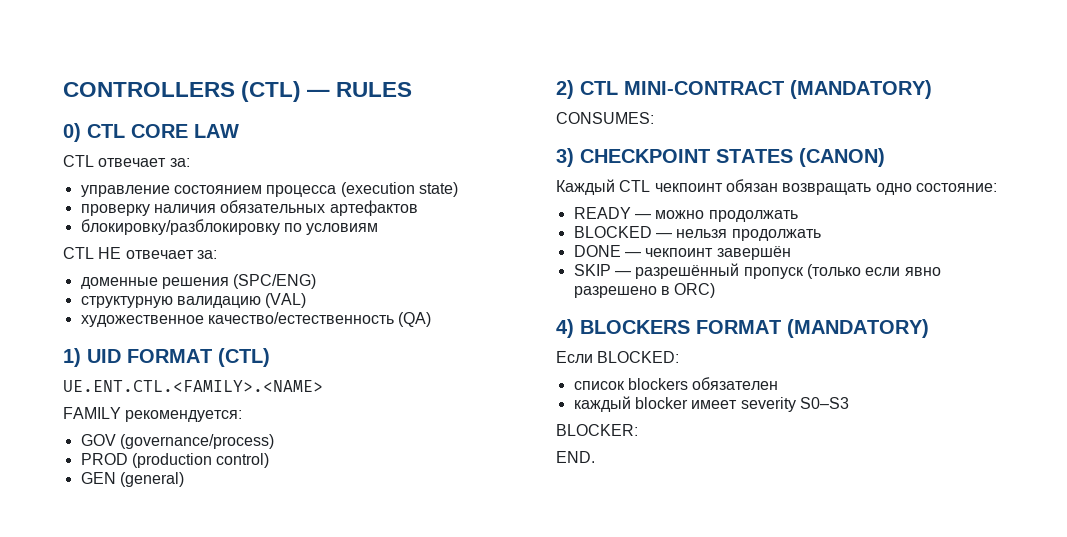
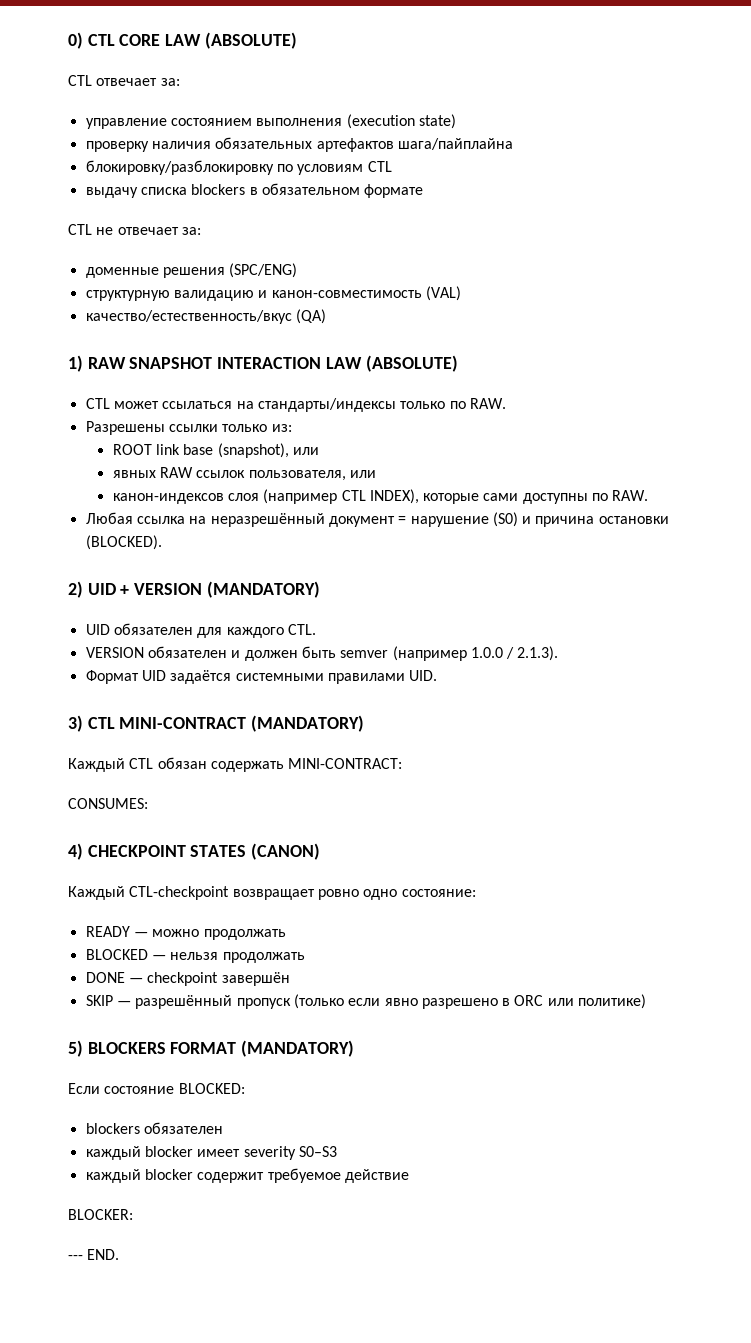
- CONTROLLERS (CTL) — RULES
- 0) CTL CORE LAW
+ 0) CTL CORE LAW (ABSOLUTE)
- управление состоянием процесса (execution state)
+ управление состоянием выполнения (execution state)
- проверку наличия обязательных артефактов
+ проверку наличия обязательных артефактов шага/пайплайна
- блокировку/разблокировку по условиям
- CTL НЕ отвечает за:
+ блокировку/разблокировку по условиям CTL
+ выдачу списка blockers в обязательном формате
+ CTL не отвечает за:
- структурную валидацию (VAL)
+ структурную валидацию и канон-совместимость (VAL)
- художественное качество/естественность (QA)
+ качество/естественность/вкус (QA)
- 1) UID FORMAT (CTL)
- UE.ENT.CTL.<FAMILY>.<NAME>
- FAMILY рекомендуется:
- GOV (governance/process)
- PROD (production control)
- GEN (general)
- 2) CTL MINI-CONTRACT (MANDATORY)
+ 1) RAW SNAPSHOT INTERACTION LAW (ABSOLUTE)
+ CTL может ссылаться на стандарты/индексы только по RAW.
+ Разрешены ссылки только из:
+ ROOT link base (snapshot), или
+ явных RAW ссылок пользователя, или
+ канон-индексов слоя (например CTL INDEX), которые сами доступны по RAW.
+ Любая ссылка на неразрешённый документ = нарушение (S0) и причина остановки (BLOCKED).
+ 2) UID + VERSION (MANDATORY)
+ UID обязателен для каждого CTL.
+ VERSION обязателен и должен быть semver (например 1.0.0 / 2.1.3).
+ Формат UID задаётся системными правилами UID.
+ 3) CTL MINI-CONTRACT (MANDATORY)
+ Каждый CTL обязан содержать MINI-CONTRACT:
- 3) CHECKPOINT STATES (CANON)
+ 4) CHECKPOINT STATES (CANON)
- Каждый CTL чекпоинт обязан возвращать одно состояние:
+ Каждый CTL-checkpoint возвращает ровно одно состояние:
- DONE — чекпоинт завершён
+ DONE — checkpoint завершён
- SKIP — разрешённый пропуск (только если явно разрешено в ORC)
- 4) BLOCKERS FORMAT (MANDATORY)
+ SKIP — разрешённый пропуск (только если явно разрешено в ORC или политике)
+ 5) BLOCKERS FORMAT (MANDATORY)
- Если BLOCKED:
+ Если состояние BLOCKED:
- список blockers обязателен
+ blockers обязателен
+ каждый blocker содержит требуемое действие
- END.
+ --- END.

